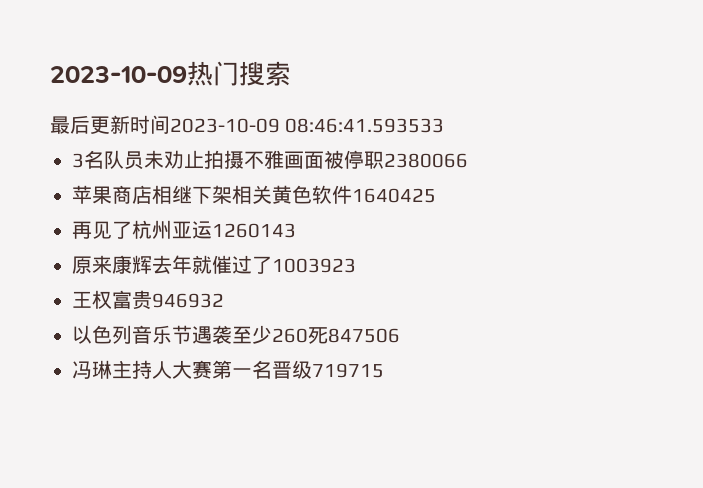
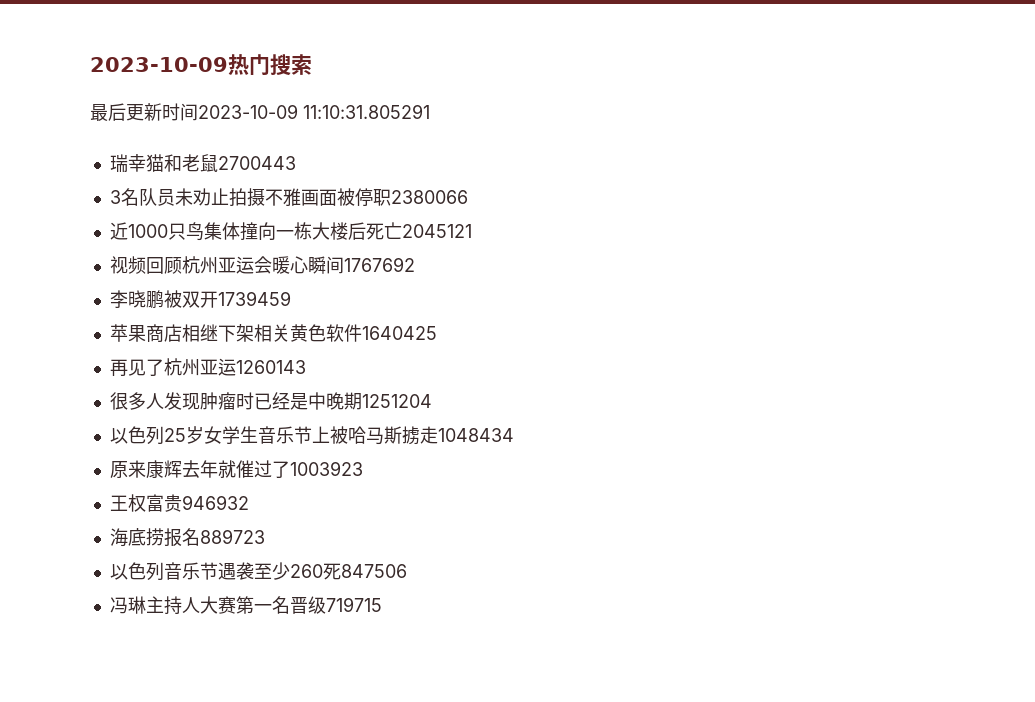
- 最后更新时间2023-10-09 08:46:41.593533
+ 最后更新时间2023-10-09 11:10:31.805291
+ 瑞幸猫和老鼠2700443
+ 近1000只鸟集体撞向一栋大楼后死亡2045121
+ 视频回顾杭州亚运会暖心瞬间1767692
+ 李晓鹏被双开1739459
+ 很多人发现肿瘤时已经是中晚期1251204
+ 以色列25岁女学生音乐节上被哈马斯掳走1048434
+ 海底捞报名889723

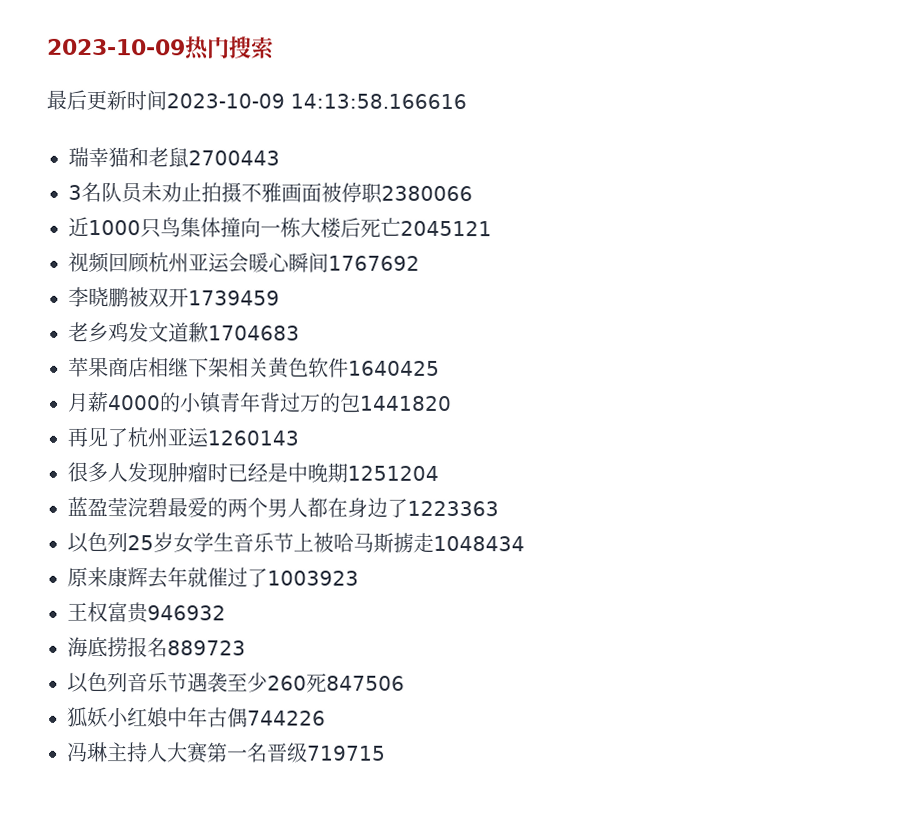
- 最后更新时间2023-10-09 11:10:31.805291
+ 最后更新时间2023-10-09 14:13:58.166616
+ 老乡鸡发文道歉1704683
+ 月薪4000的小镇青年背过万的包1441820
+ 蓝盈莹浣碧最爱的两个男人都在身边了1223363
+ 狐妖小红娘中年古偶744226

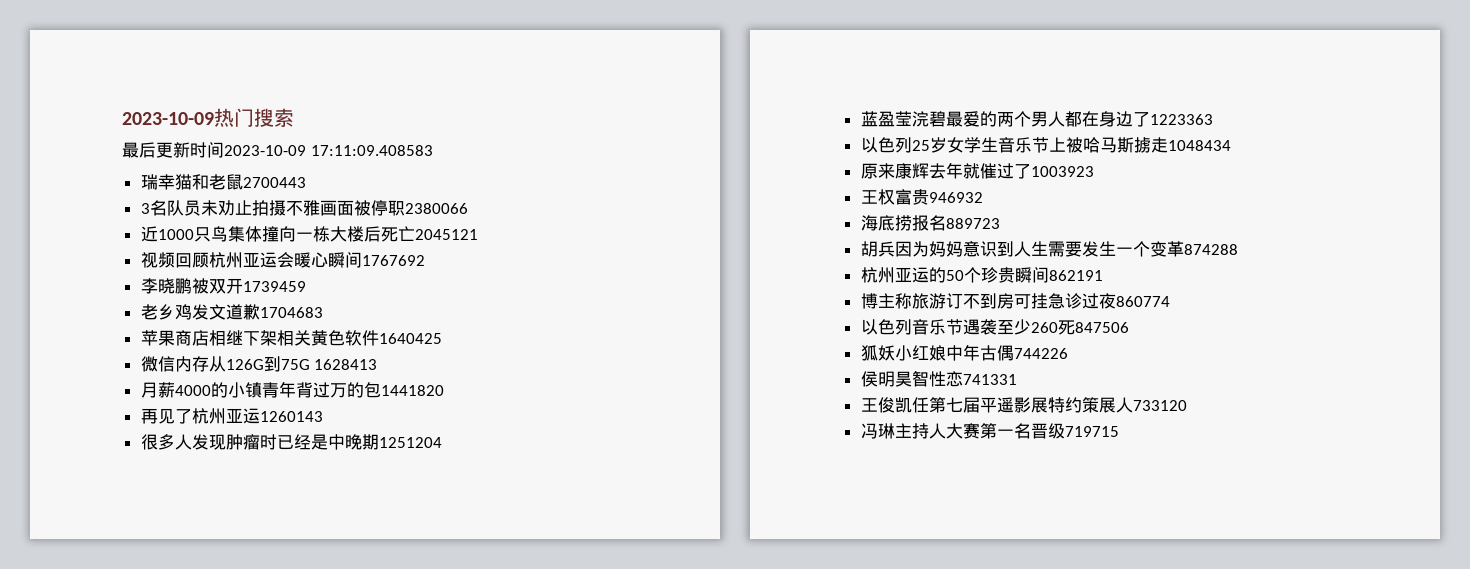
- 最后更新时间2023-10-09 14:13:58.166616
+ 最后更新时间2023-10-09 17:11:09.408583
+ 微信内存从126G到75G 1628413
+ 胡兵因为妈妈意识到人生需要发生一个变革874288
+ 杭州亚运的50个珍贵瞬间862191
+ 博主称旅游订不到房可挂急诊过夜860774
+ 侯明昊智性恋741331
+ 王俊凯任第七届平遥影展特约策展人733120

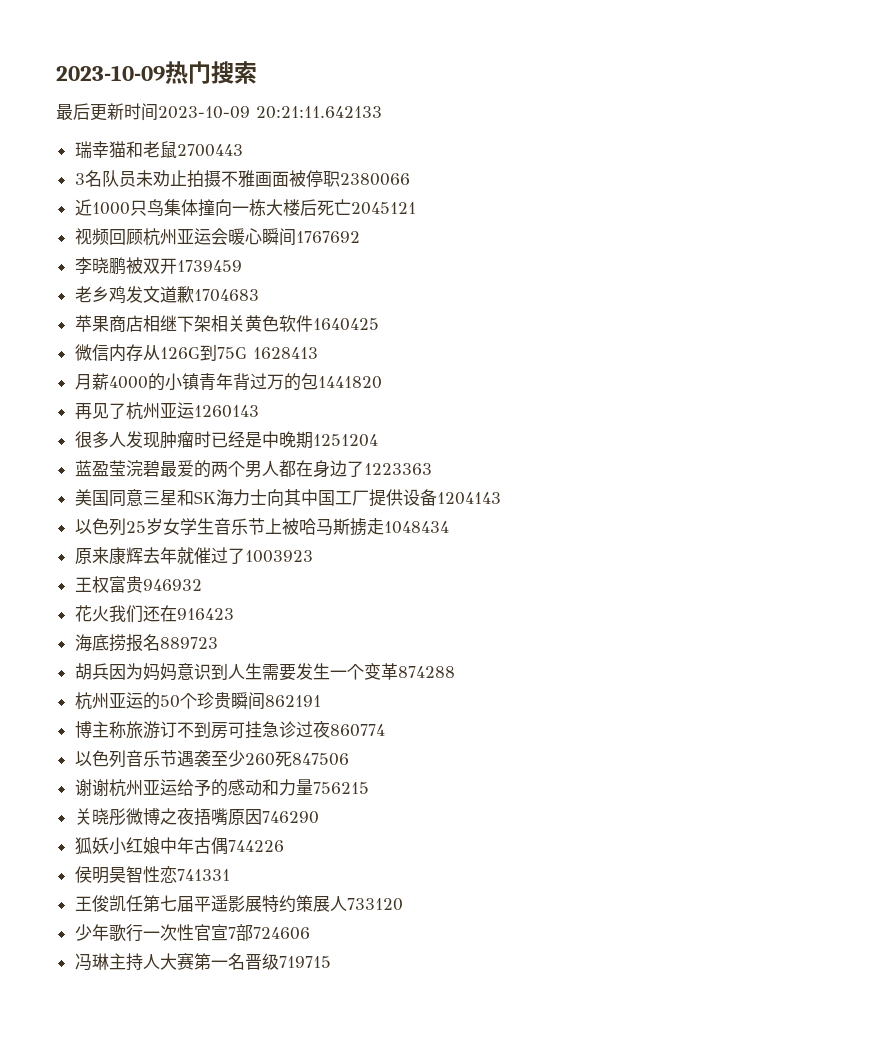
- 最后更新时间2023-10-09 17:11:09.408583
+ 最后更新时间2023-10-09 20:21:11.642133
+ 美国同意三星和SK海力士向其中国工厂提供设备1204143
+ 花火我们还在916423
+ 谢谢杭州亚运给予的感动和力量756215
+ 关晓彤微博之夜捂嘴原因746290
+ 少年歌行一次性官宣7部724606

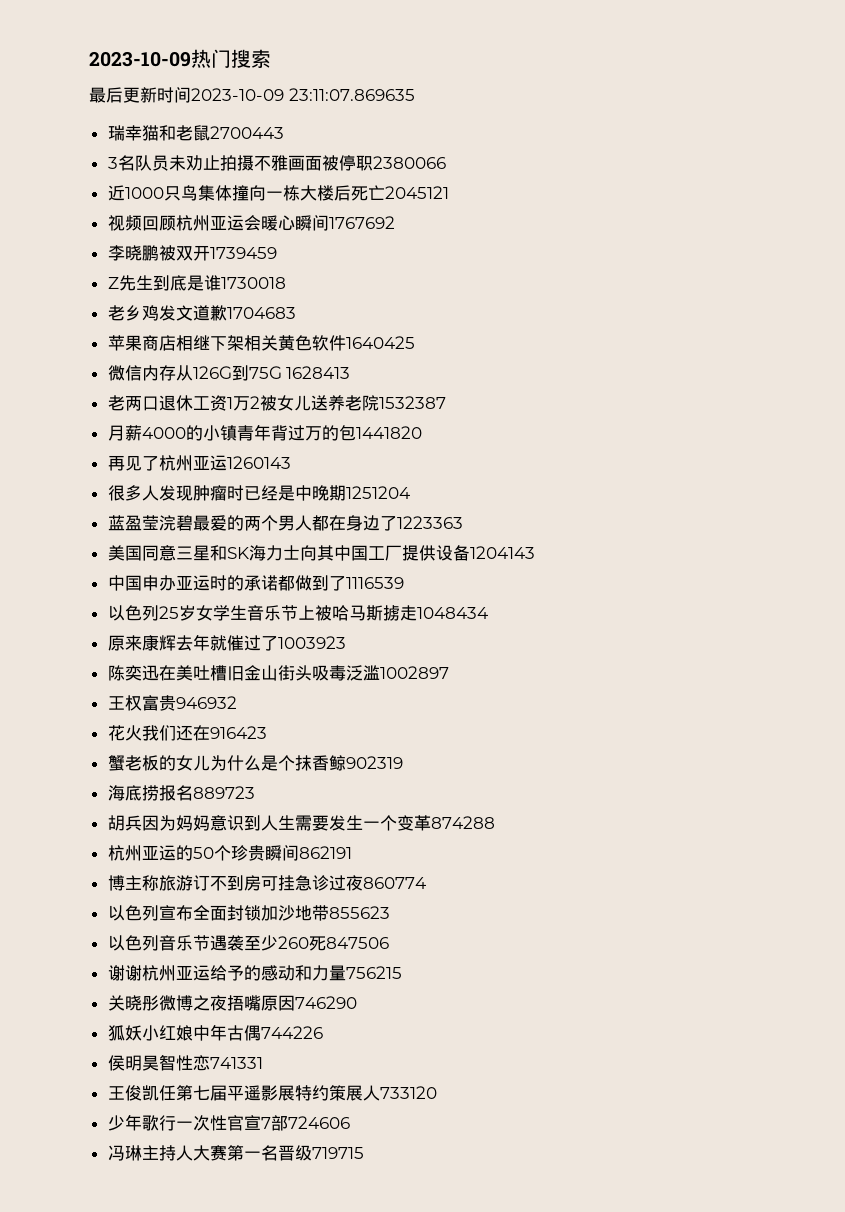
- 最后更新时间2023-10-09 20:21:11.642133
+ 最后更新时间2023-10-09 23:11:07.869635
+ Z先生到底是谁1730018
+ 老两口退休工资1万2被女儿送养老院1532387
+ 中国申办亚运时的承诺都做到了1116539
+ 陈奕迅在美吐槽旧金山街头吸毒泛滥1002897
+ 蟹老板的女儿为什么是个抹香鲸902319
+ 以色列宣布全面封锁加沙地带855623

